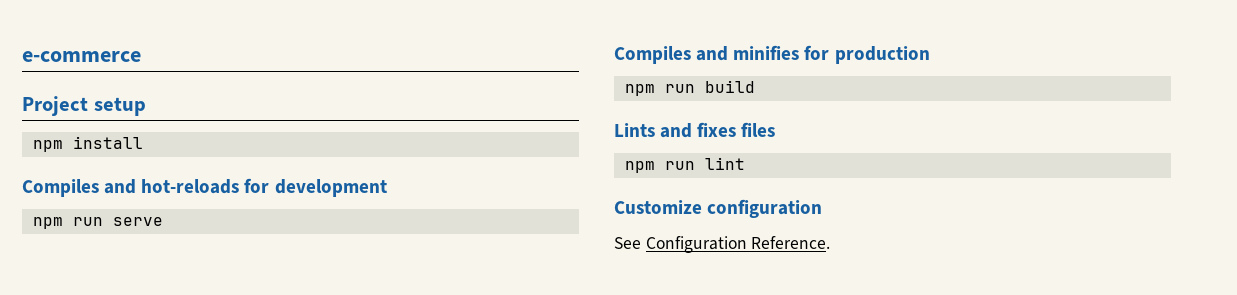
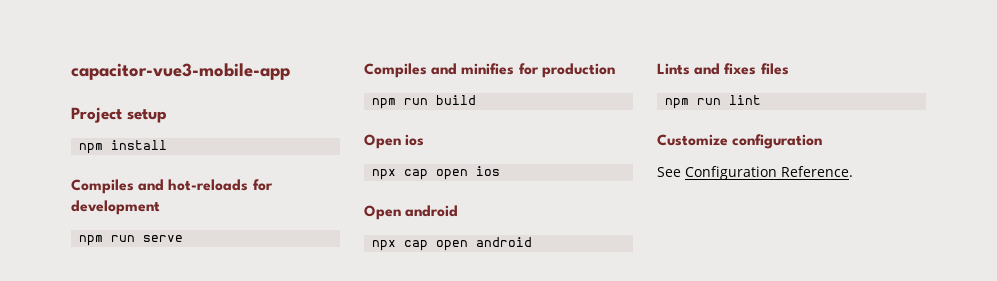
- e-commerce
+ capacitor-vue3-mobile-app
+ Open ios
+ npx cap open ios
+ Open android
+ npx cap open android

